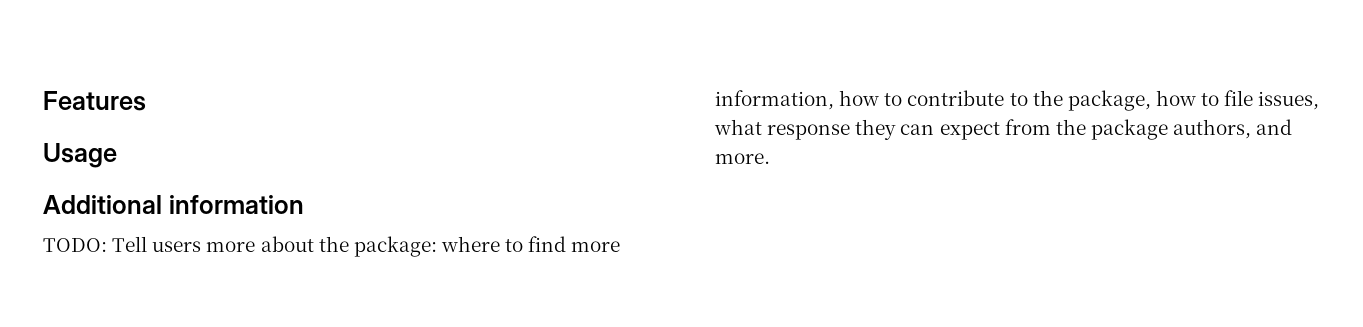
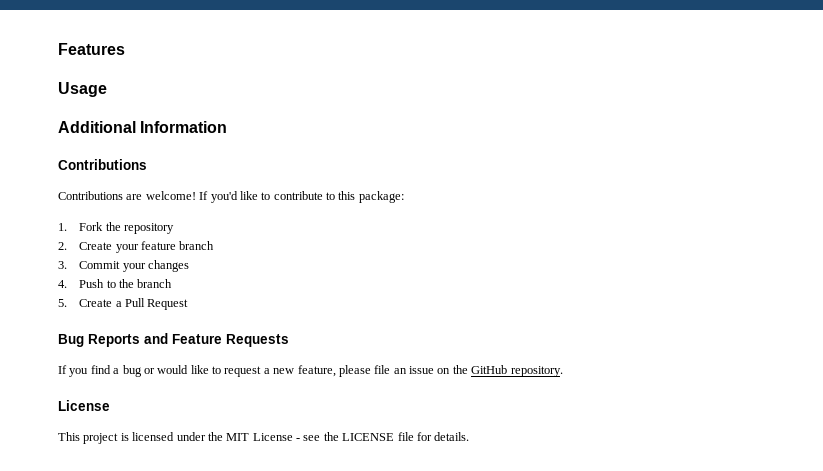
- Additional information
- TODO: Tell users more about the package: where to find more information, how to contribute to the package, how to file issues, what response they can expect from the package authors, and more.
+ Additional Information
+ Contributions
+ Contributions are welcome! If you'd like to contribute to this package:
+ 1. Fork the repository
+ 2. Create your feature branch
+ 3. Commit your changes
+ 4. Push to the branch
+ 5. Create a Pull Request
+ Bug Reports and Feature Requests
+ If you find a bug or would like to request a new feature, please file an issue on the GitHub repository.
+ License
+ This project is licensed under the MIT License - see the LICENSE file for details.

